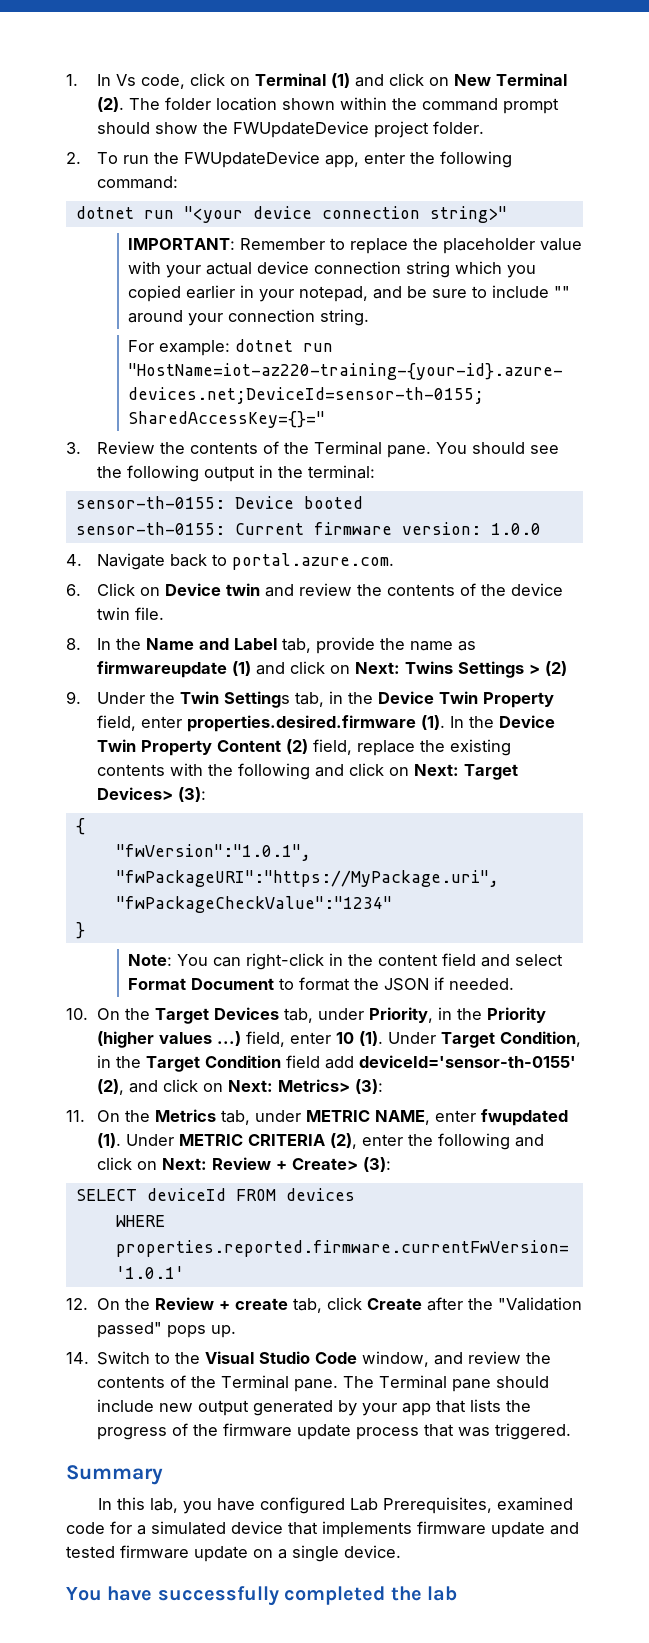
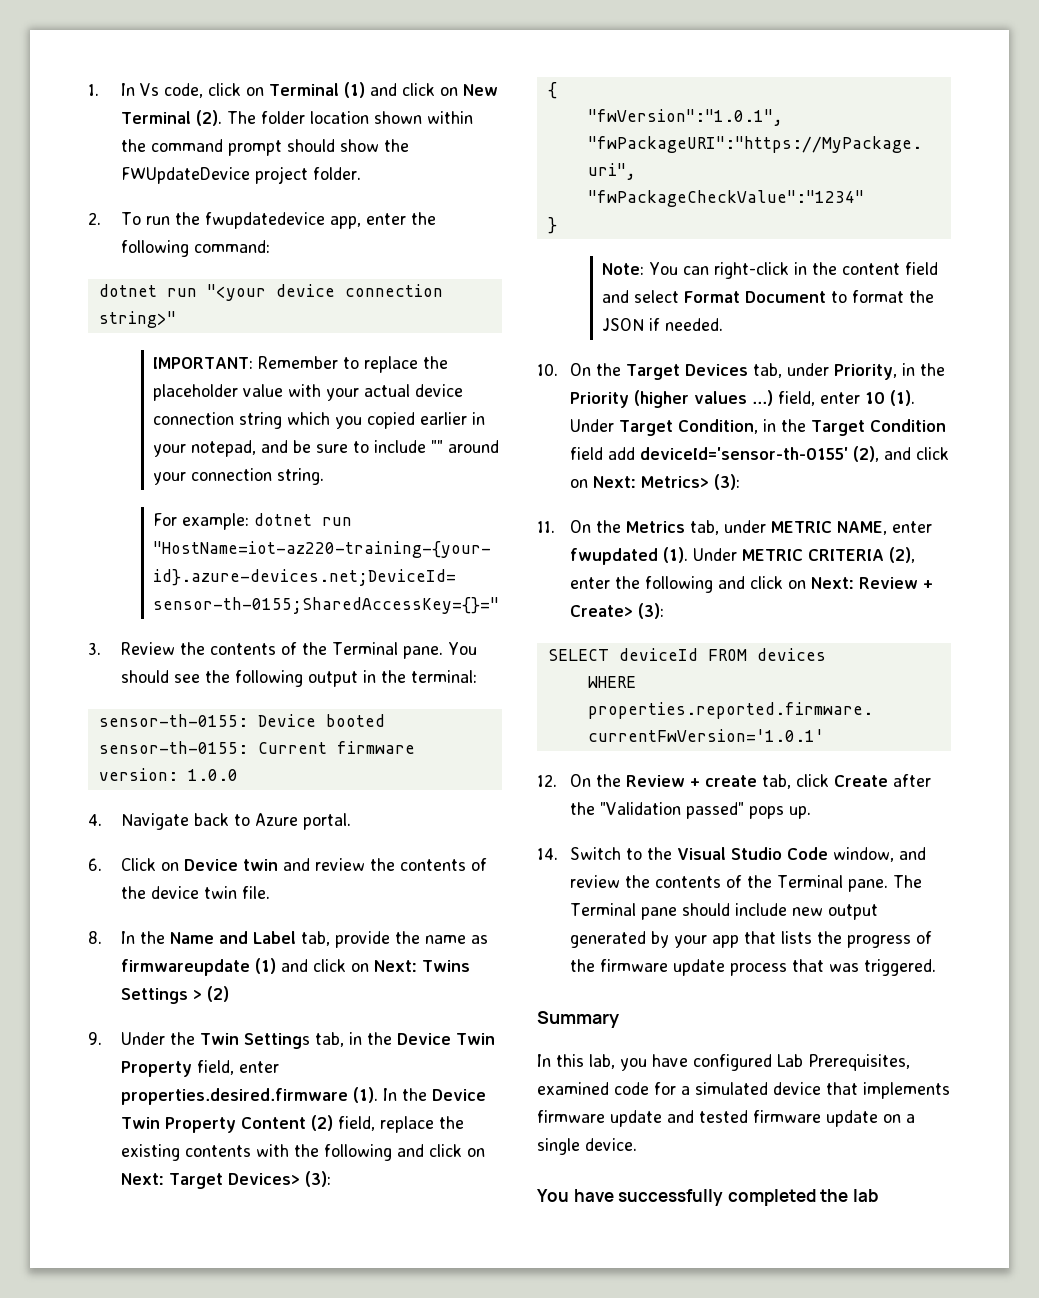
- 2. To run the FWUpdateDevice app, enter the following command:
+ 2. To run the fwupdatedevice app, enter the following command:
- 4. Navigate back to portal.azure.com.
+ 4. Navigate back to Azure portal.

